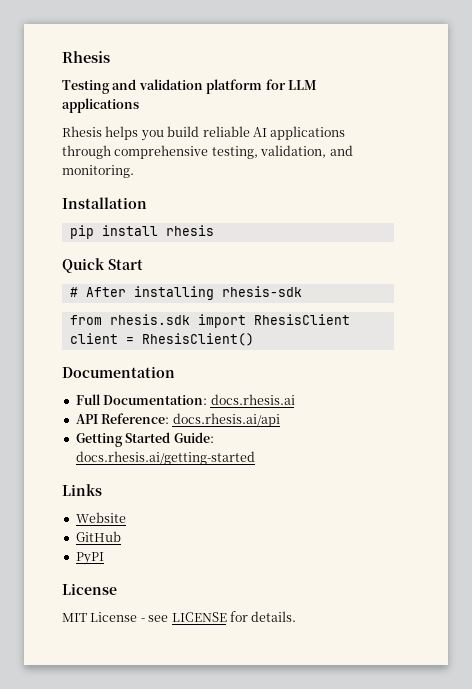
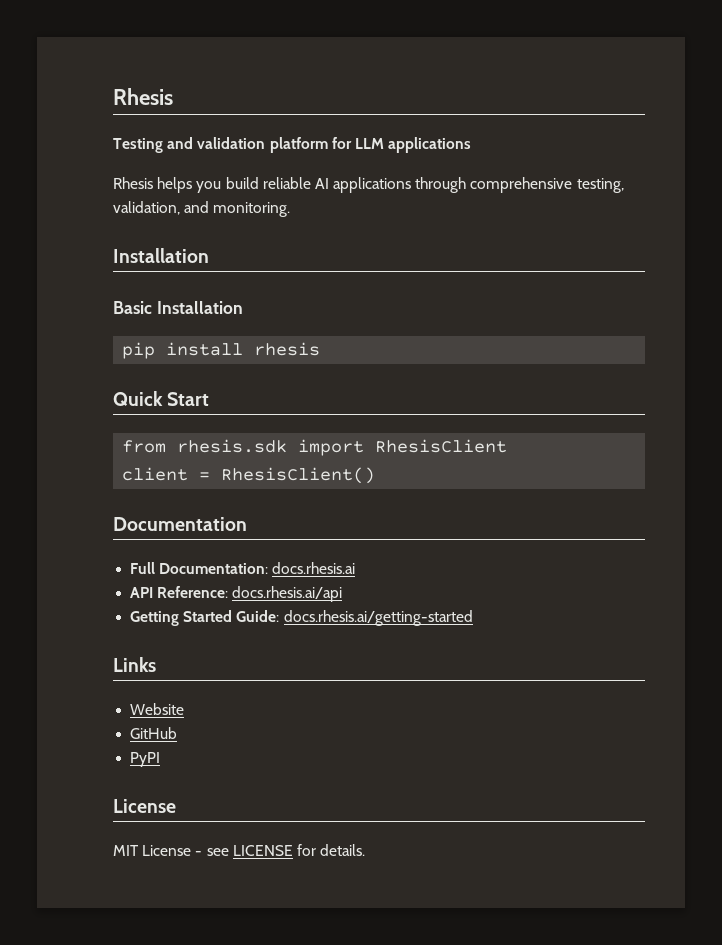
+ Basic Installation
- # After installing rhesis-sdk

